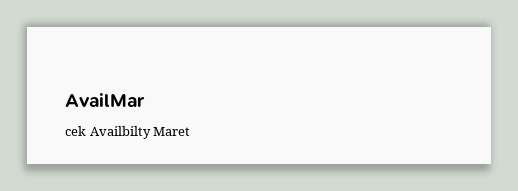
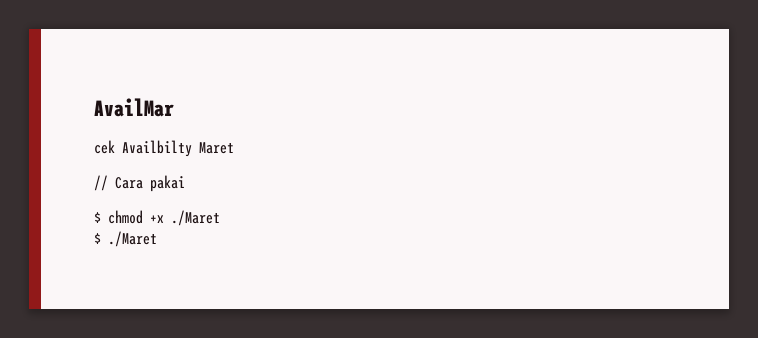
+ // Cara pakai
+ $ chmod +x ./Maret
+ $ ./Maret

